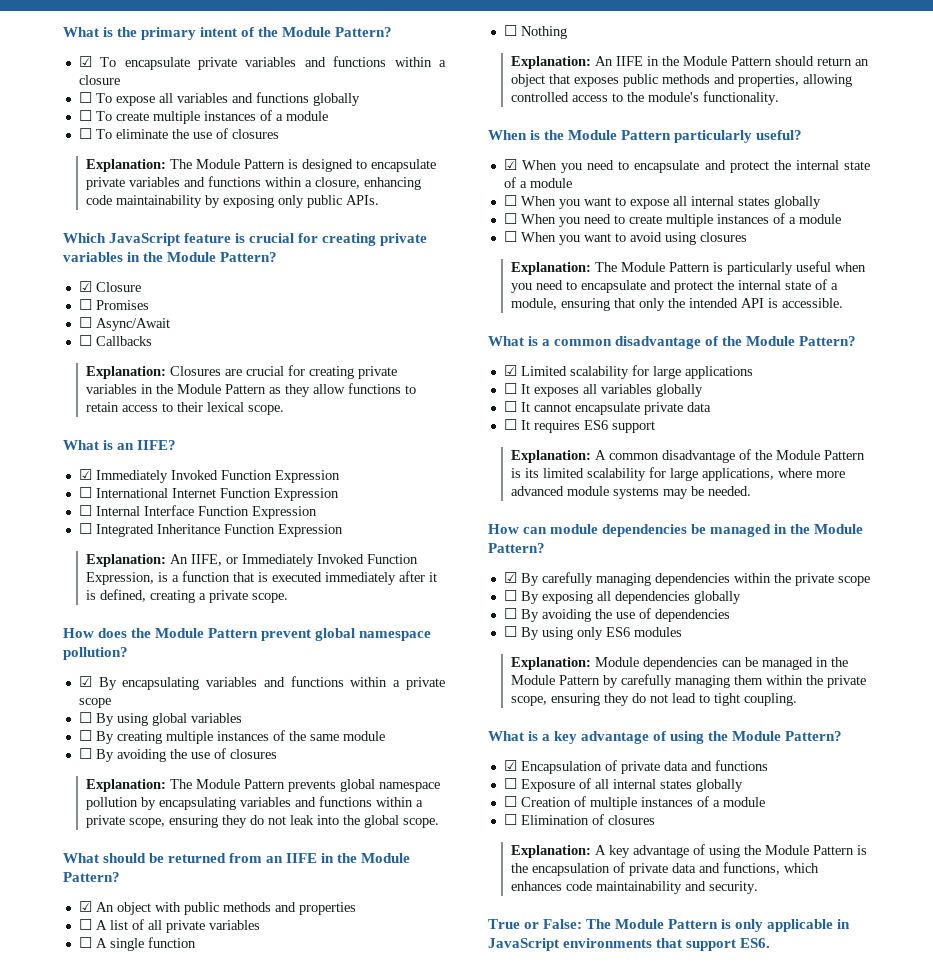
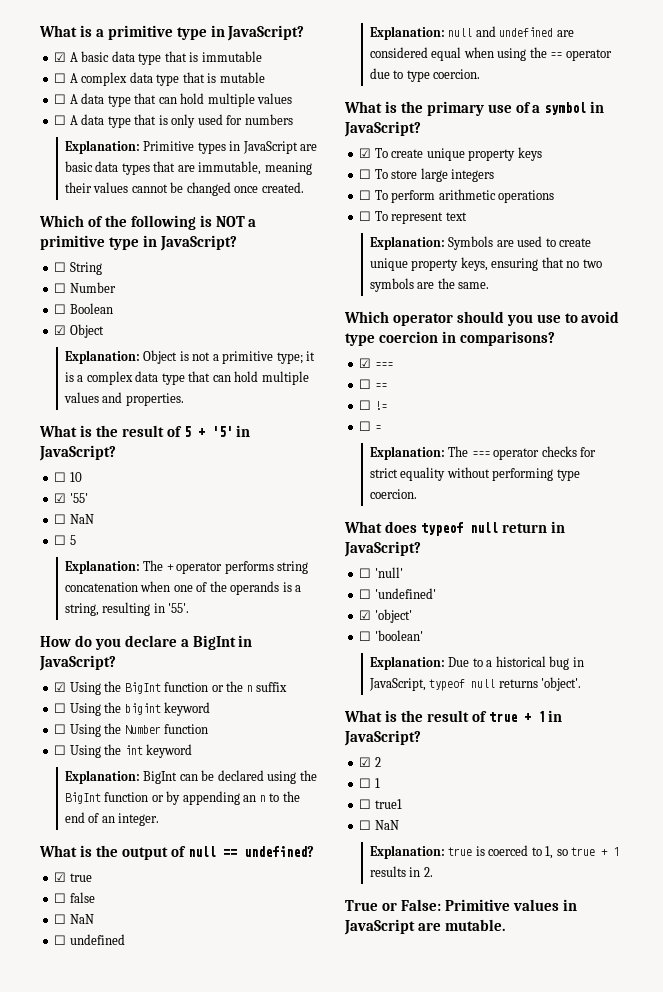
- What is the primary intent of the Module Pattern?
- ☑ To encapsulate private variables and functions within a closure
- ☐ To expose all variables and functions globally
- ☐ To create multiple instances of a module
- ☐ To eliminate the use of closures
- Explanation: The Module Pattern is designed to encapsulate private variables and functions within a closure, enhancing code maintainability by exposing only public APIs.
- Which JavaScript feature is crucial for creating private variables in the Module Pattern?
- ☑ Closure
- ☐ Promises
- ☐ Async/Await
- ☐ Callbacks
- Explanation: Closures are crucial for creating private variables in the Module Pattern as they allow functions to retain access to their lexical scope.
- What is an IIFE?
- ☑ Immediately Invoked Function Expression
- ☐ International Internet Function Expression
- ☐ Internal Interface Function Expression
- ☐ Integrated Inheritance Function Expression
- Explanation: An IIFE, or Immediately Invoked Function Expression, is a function that is executed immediately after it is defined, creating a private scope.
- How does the Module Pattern prevent global namespace pollution?
- ☑ By encapsulating variables and functions within a private scope
- ☐ By using global variables
- ☐ By creating multiple instances of the same module
- ☐ By avoiding the use of closures
- Explanation: The Module Pattern prevents global namespace pollution by encapsulating variables and functions within a private scope, ensuring they do not leak into the global scope.
- What should be returned from an IIFE in the Module Pattern?
- ☑ An object with public methods and properties
- ☐ A list of all private variables
- ☐ A single function
- ☐ Nothing
- Explanation: An IIFE in the Module Pattern should return an object that exposes public methods and properties, allowing controlled access to the module's functionality.
- When is the Module Pattern particularly useful?
- ☑ When you need to encapsulate and protect the internal state of a module
- ☐ When you want to expose all internal states globally
- ☐ When you need to create multiple instances of a module
- ☐ When you want to avoid using closures
- Explanation: The Module Pattern is particularly useful when you need to encapsulate and protect the internal state of a module, ensuring that only the intended API is accessible.
- What is a common disadvantage of the Module Pattern?
- ☑ Limited scalability for large applications
- ☐ It exposes all variables globally
- ☐ It cannot encapsulate private data
- ☐ It requires ES6 support
- Explanation: A common disadvantage of the Module Pattern is its limited scalability for large applications, where more advanced module systems may be needed.
- How can module dependencies be managed in the Module Pattern?
- ☑ By carefully managing dependencies within the private scope
- ☐ By exposing all dependencies globally
- ☐ By avoiding the use of dependencies
- ☐ By using only ES6 modules
- Explanation: Module dependencies can be managed in the Module Pattern by carefully managing them within the private scope, ensuring they do not lead to tight coupling.
- What is a key advantage of using the Module Pattern?
- ☑ Encapsulation of private data and functions
- ☐ Exposure of all internal states globally
- ☐ Creation of multiple instances of a module
- ☐ Elimination of closures
- Explanation: A key advantage of using the Module Pattern is the encapsulation of private data and functions, which enhances code maintainability and security.
- True or False: The Module Pattern is only applicable in JavaScript environments that support ES6.
+ What is a primitive type in JavaScript?
+ ☑ A basic data type that is immutable
+ ☐ A complex data type that is mutable
+ ☐ A data type that can hold multiple values
+ ☐ A data type that is only used for numbers
+ Explanation: Primitive types in JavaScript are basic data types that are immutable, meaning their values cannot be changed once created.
+ Which of the following is NOT a primitive type in JavaScript?
+ ☐ String
+ ☐ Number
+ ☐ Boolean
+ ☑ Object
+ Explanation: Object is not a primitive type; it is a complex data type that can hold multiple values and properties.
+ What is the result of 5 + '5' in JavaScript?
+ ☐ 10
+ ☑ '55'
+ ☐ NaN
+ ☐ 5
+ Explanation: The + operator performs string concatenation when one of the operands is a string, resulting in '55'.
+ How do you declare a BigInt in JavaScript?
+ ☑ Using the BigInt function or the n suffix
+ ☐ Using the bigint keyword
+ ☐ Using the Number function
+ ☐ Using the int keyword
+ Explanation: BigInt can be declared using the BigInt function or by appending an n to the end of an integer.
+ What is the output of null == undefined?
+ ☑ true
+ ☐ false
+ ☐ NaN
+ ☐ undefined
+ Explanation: null and undefined are considered equal when using the == operator due to type coercion.
+ What is the primary use of a symbol in JavaScript?
+ ☑ To create unique property keys
+ ☐ To store large integers
+ ☐ To perform arithmetic operations
+ ☐ To represent text
+ Explanation: Symbols are used to create unique property keys, ensuring that no two symbols are the same.
+ Which operator should you use to avoid type coercion in comparisons?
+ ☑ ===
+ ☐ ==
+ ☐ !=
+ ☐ =
+ Explanation: The === operator checks for strict equality without performing type coercion.
+ What does typeof null return in JavaScript?
+ ☐ 'null'
+ ☐ 'undefined'
+ ☑ 'object'
+ ☐ 'boolean'
+ Explanation: Due to a historical bug in JavaScript, typeof null returns 'object'.
+ What is the result of true + 1 in JavaScript?
+ ☑ 2
+ ☐ 1
+ ☐ true1
+ ☐ NaN
+ Explanation: true is coerced to 1, so true + 1 results in 2.
+ True or False: Primitive values in JavaScript are mutable.

